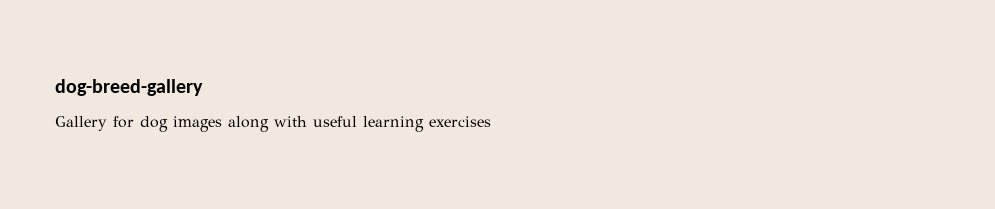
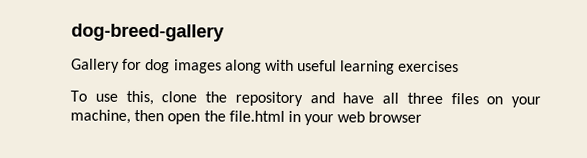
+ To use this, clone the repository and have all three files on your machine, then open the file.html in your web browser

